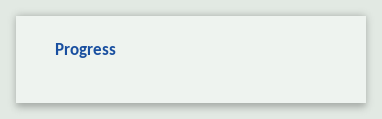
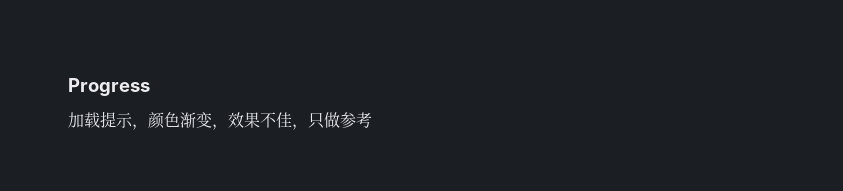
+ 加载提示，颜色渐变，效果不佳，只做参考

